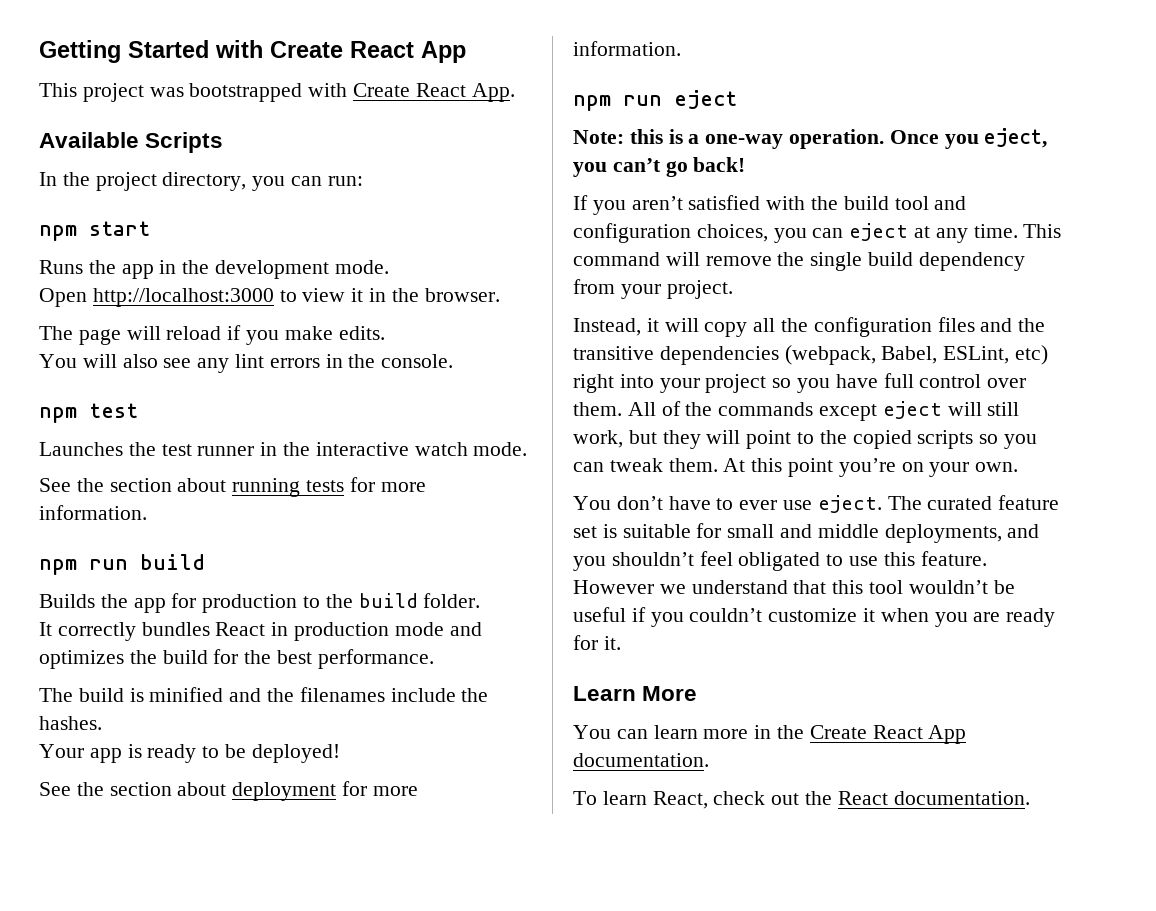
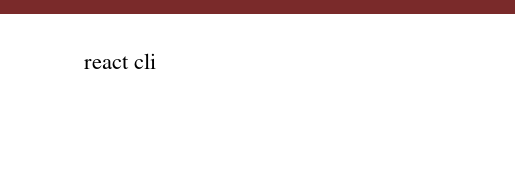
- Getting Started with Create React App
- This project was bootstrapped with Create React App.
- Available Scripts
- In the project directory, you can run:
- npm start
- Runs the app in the development mode.
- Open http://localhost:3000 to view it in the browser.
- The page will reload if you make edits.
- You will also see any lint errors in the console.
- npm test
- Launches the test runner in the interactive watch mode.
- See the section about running tests for more information.
- npm run build
- Builds the app for production to the build folder.
- It correctly bundles React in production mode and optimizes the build for the best performance.
- The build is minified and the filenames include the hashes.
- Your app is ready to be deployed!
- See the section about deployment for more information.
- npm run eject
- Note: this is a one-way operation. Once you eject, you can’t go back!
- If you aren’t satisfied with the build tool and configuration choices, you can eject at any time. This command will remove the single build dependency from your project.
- Instead, it will copy all the configuration files and the transitive dependencies (webpack, Babel, ESLint, etc) right into your project so you have full control over them. All of the commands except eject will still work, but they will point to the copied scripts so you can tweak them. At this point you’re on your own.
- You don’t have to ever use eject. The curated feature set is suitable for small and middle deployments, and you shouldn’t feel obligated to use this feature. However we understand that this tool wouldn’t be useful if you couldn’t customize it when you are ready for it.
- Learn More
- You can learn more in the Create React App documentation.
- To learn React, check out the React documentation.
+ react cli

